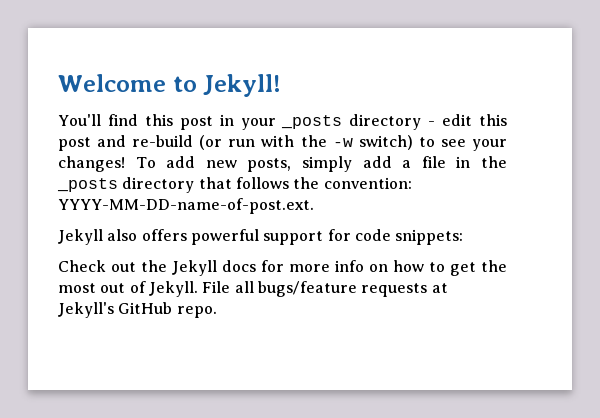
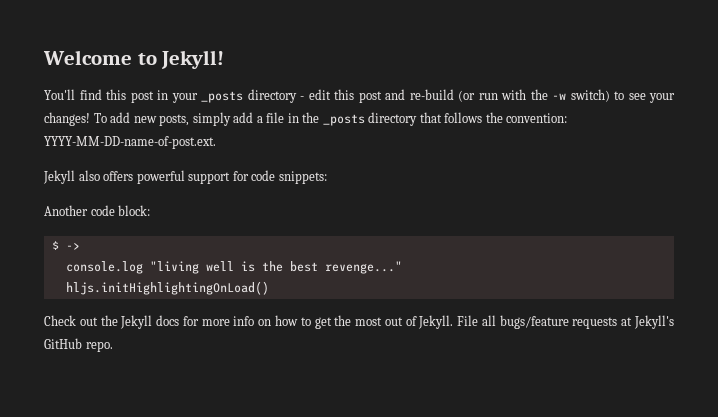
+ Another code block:
+ $ ->
+ console.log "living well is the best revenge..."
+ hljs.initHighlightingOnLoad()

